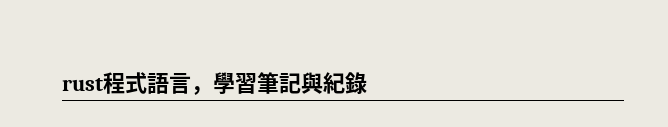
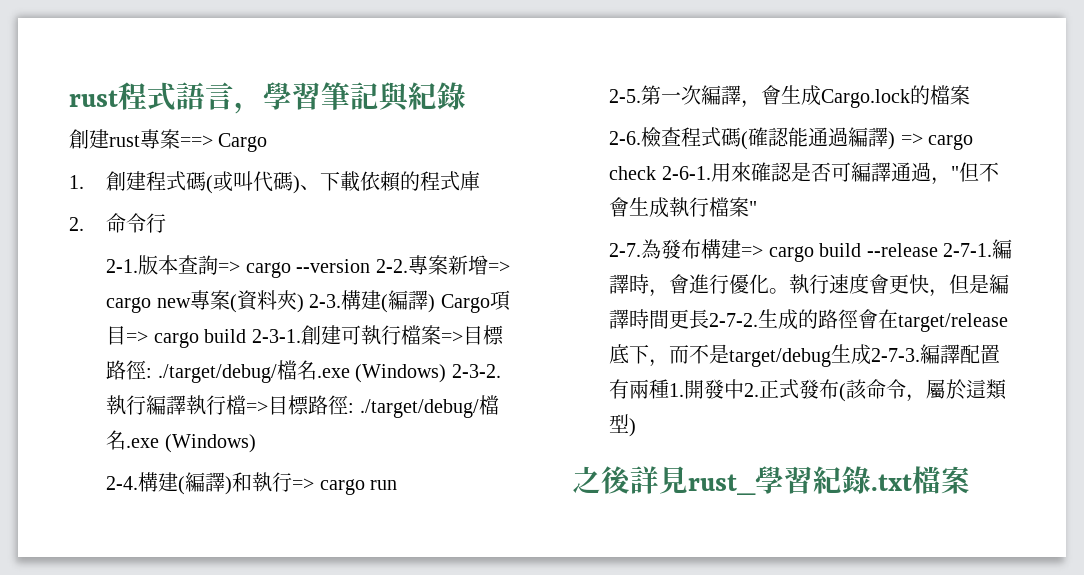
+ 創建rust專案==> Cargo
+ 1.創建程式碼(或叫代碼)、下載依賴的程式庫
+ 2.命令行
+ 2-1.版本查詢=> cargo --version 2-2.專案新增=> cargo new專案(資料夾) 2-3.構建(編譯) Cargo項目=> cargo build 2-3-1.創建可執行檔案=>目標路徑: ./target/debug/檔名.exe (Windows) 2-3-2.執行編譯執行檔=>目標路徑: ./target/debug/檔名.exe (Windows)
+ 2-4.構建(編譯)和執行=> cargo run
+ 2-5.第一次編譯，會生成Cargo.lock的檔案
+ 2-6.檢查程式碼(確認能通過編譯) => cargo check 2-6-1.用來確認是否可編譯通過，"但不會生成執行檔案"
+ 2-7.為發布構建=> cargo build --release 2-7-1.編譯時，會進行優化。執行速度會更快，但是編譯時間更長2-7-2.生成的路徑會在target/release底下，而不是target/debug生成2-7-3.編譯配置有兩種1.開發中2.正式發布(該命令，屬於這類型)
+ 之後詳見rust_學習紀錄.txt檔案

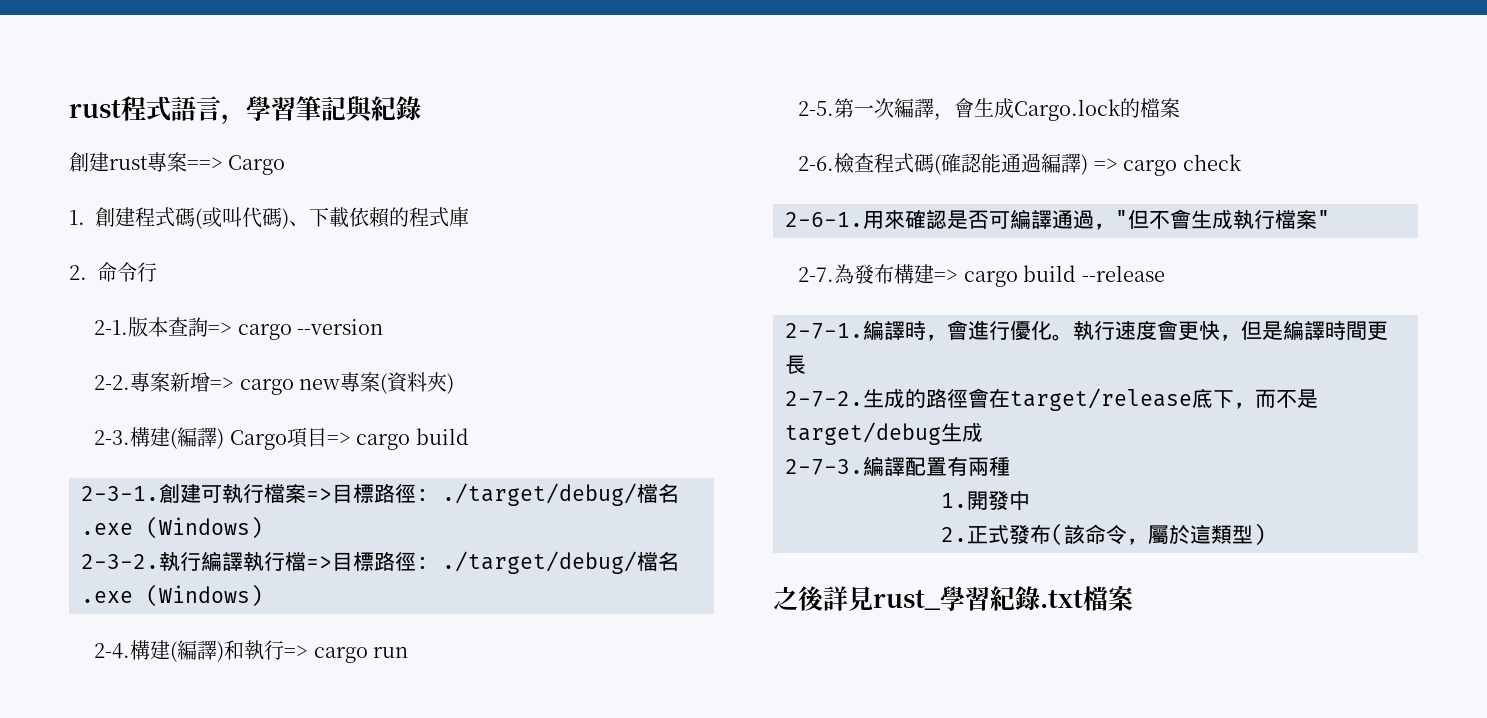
- 版本查詢=> cargo --version 2-2.
+ 版本查詢=> cargo --version
+ 2-2.
- 專案新增=> cargo new專案(資料夾) 2-3.
+ 專案新增=> cargo new專案(資料夾)
+ 2-3.
- 構建(編譯) Cargo項目=> cargo build 2-3-1.
+ 構建(編譯) Cargo項目=> cargo build
+ 2-3-1.
- 創建可執行檔案=>目標路徑: ./target/debug/檔名.exe (Windows) 2-3-2.
+ 創建可執行檔案=>目標路徑: ./target/debug/檔名.exe (Windows)
+ 2-3-2.
- 檢查程式碼(確認能通過編譯) => cargo check 2-6-1.
+ 檢查程式碼(確認能通過編譯) => cargo check
+ 2-6-1.
- 為發布構建=> cargo build --release 2-7-1.
+ 為發布構建=> cargo build --release
+ 2-7-1.
- 執行速度會更快，但是編譯時間更長2-7-2.
+ 執行速度會更快，但是編譯時間更長
+ 2-7-2.
- 生成的路徑會在target/release底下，而不是target/debug生成2-7-3.
+ 生成的路徑會在target/release底下，而不是target/debug生成
+ 2-7-3.
- 編譯配置有兩種1.開發中2.正式發布(該命令，屬於這類型)
+ 編譯配置有兩種
+ 1.開發中
+ 2.正式發布(該命令，屬於這類型)

